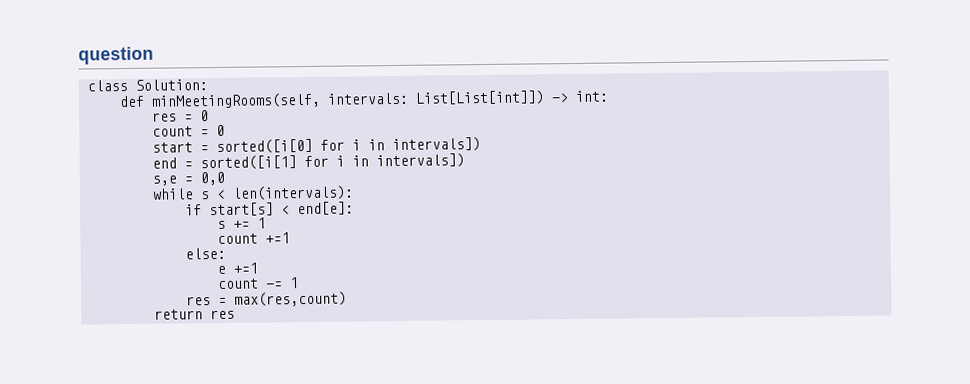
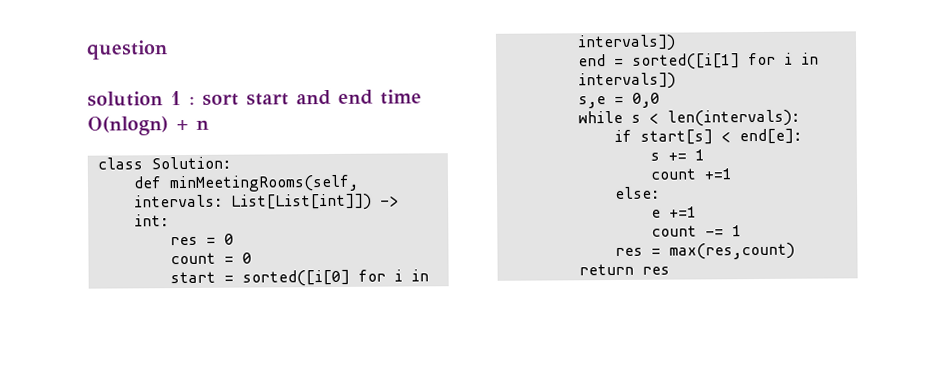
+ solution 1 : sort start and end time O(nlogn) + n

